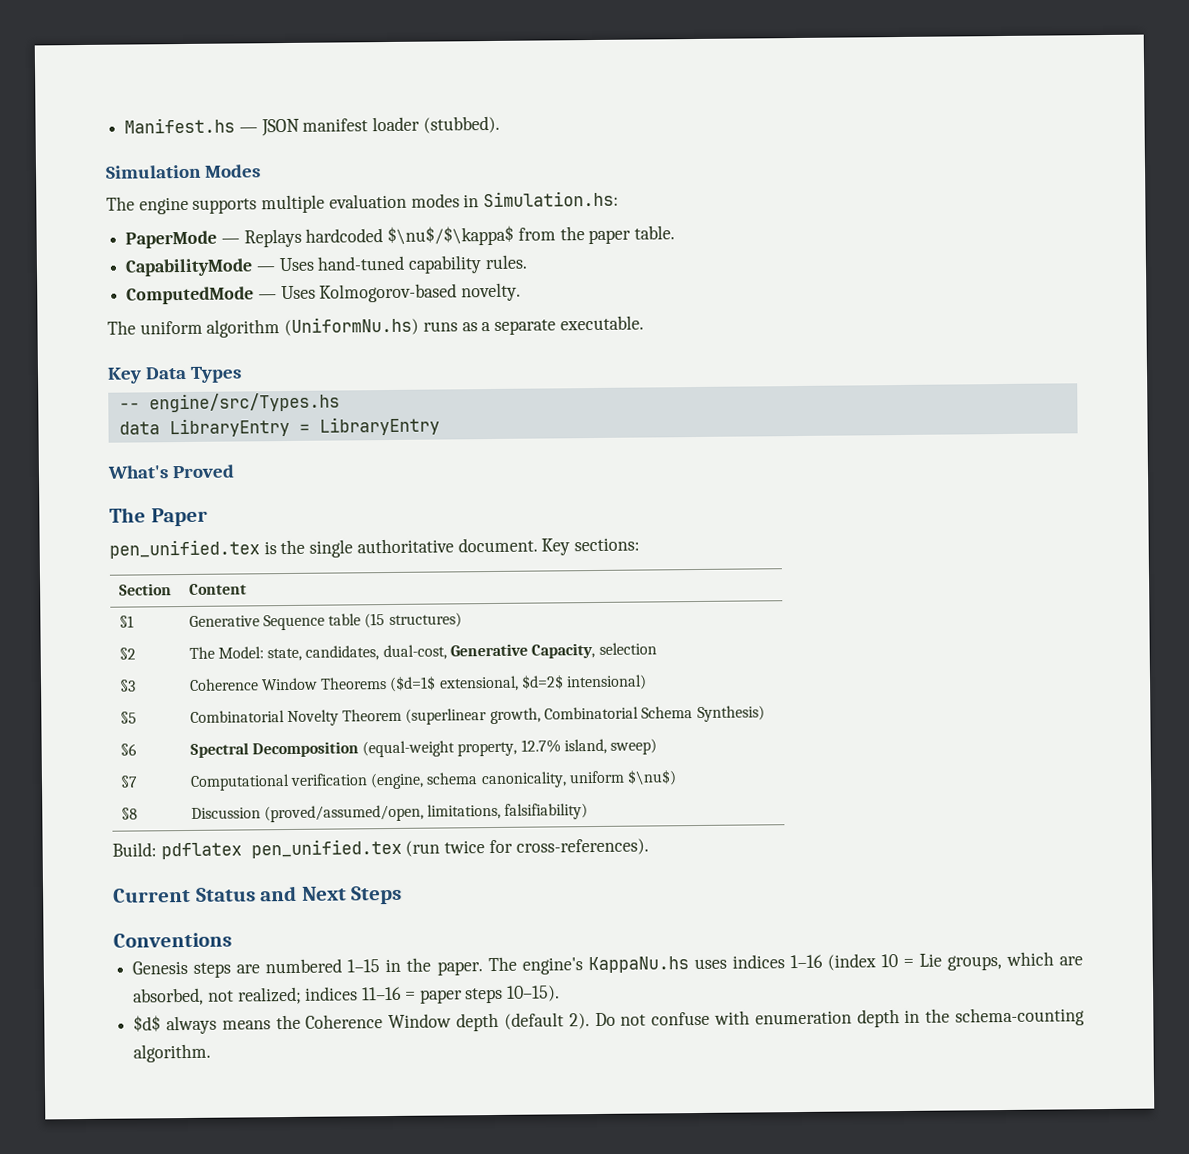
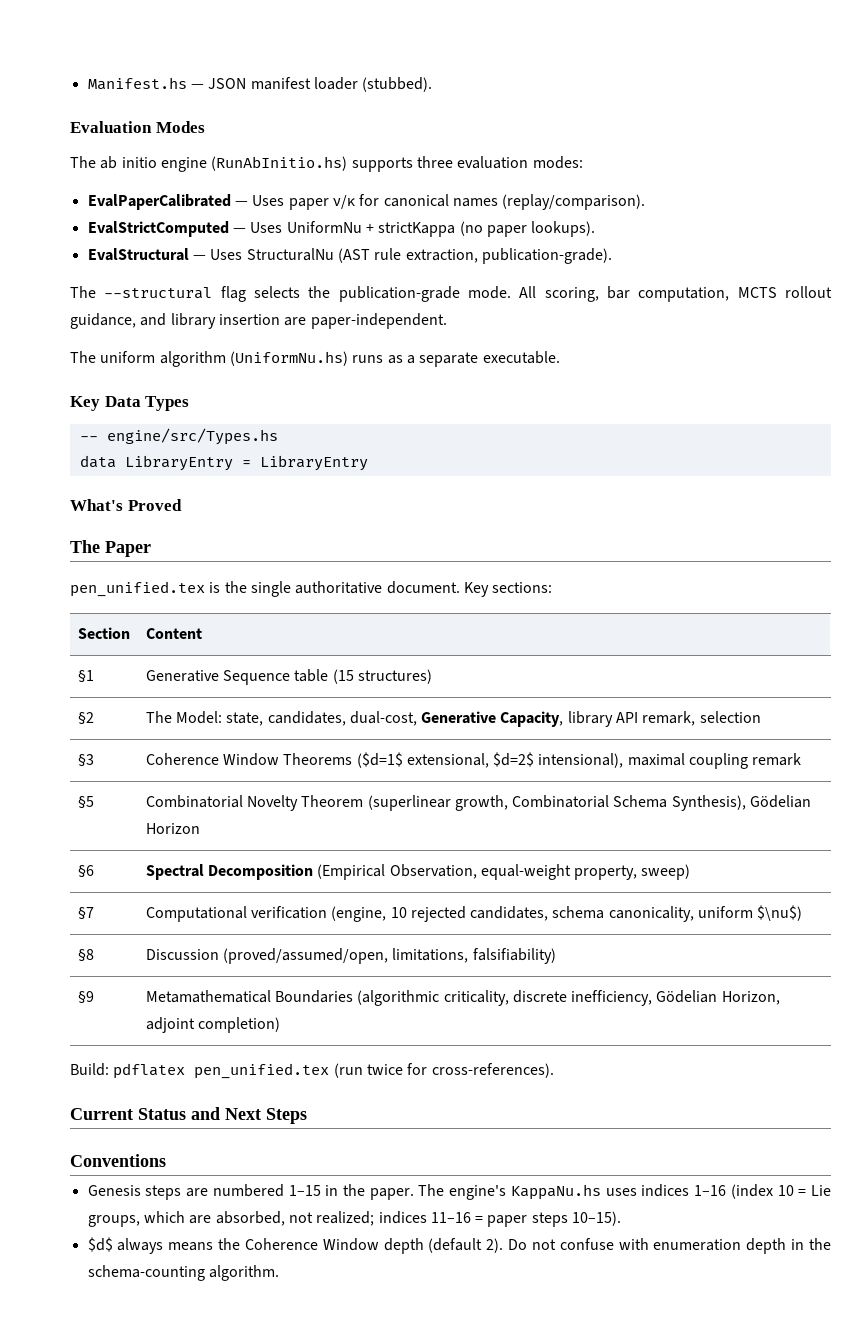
- Simulation Modes
+ Evaluation Modes
- The engine supports multiple evaluation modes in Simulation.hs:
- PaperMode — Replays hardcoded $\nu$/$\kappa$ from the paper table.
- CapabilityMode — Uses hand-tuned capability rules.
- ComputedMode — Uses Kolmogorov-based novelty.
+ The ab initio engine (RunAbInitio.hs) supports three evaluation modes:
+ EvalPaperCalibrated — Uses paper ν/κ for canonical names (replay/comparison).
+ EvalStrictComputed — Uses UniformNu + strictKappa (no paper lookups).
+ EvalStructural — Uses StructuralNu (AST rule extraction, publication-grade).
+ The --structural flag selects the publication-grade mode. All scoring, bar computation, MCTS rollout guidance, and library insertion are paper-independent.
- §2 | The Model: state, candidates, dual-cost, Generative Capacity, selection
+ §2 | The Model: state, candidates, dual-cost, Generative Capacity, library API remark, selection
- §3 | Coherence Window Theorems ($d=1$ extensional, $d=2$ intensional)
+ §3 | Coherence Window Theorems ($d=1$ extensional, $d=2$ intensional), maximal coupling remark
- §5 | Combinatorial Novelty Theorem (superlinear growth, Combinatorial Schema Synthesis)
+ §5 | Combinatorial Novelty Theorem (superlinear growth, Combinatorial Schema Synthesis), Gödelian Horizon
- §6 | Spectral Decomposition (equal-weight property, 12.7% island, sweep)
+ §6 | Spectral Decomposition (Empirical Observation, equal-weight property, sweep)
- §7 | Computational verification (engine, schema canonicality, uniform $\nu$)
+ §7 | Computational verification (engine, 10 rejected candidates, schema canonicality, uniform $\nu$)
+ §9 | Metamathematical Boundaries (algorithmic criticality, discrete inefficiency, Gödelian Horizon, adjoint completion)

